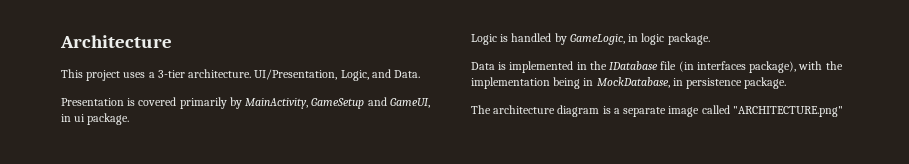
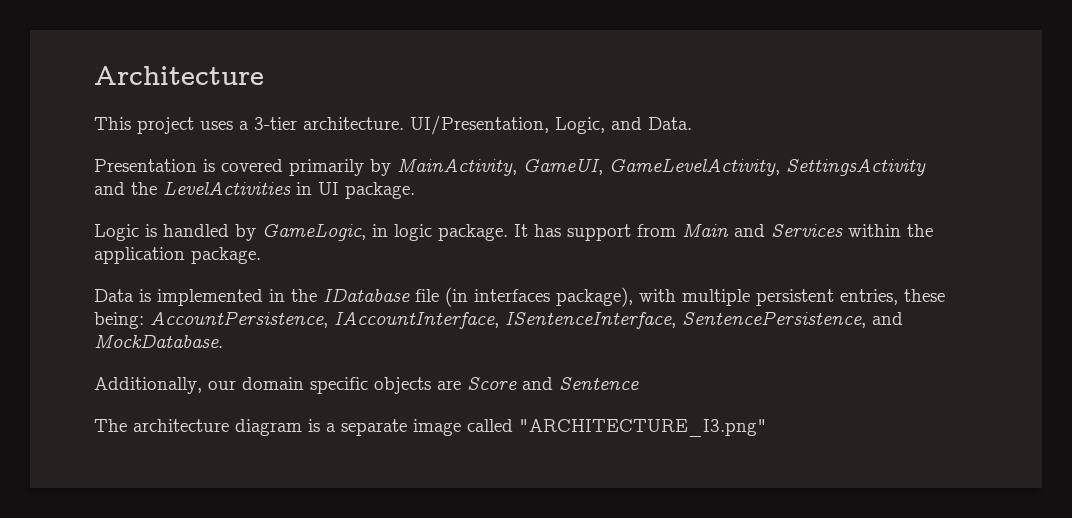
- Presentation is covered primarily by MainActivity, GameSetup and GameUI, in ui package.
+ Presentation is covered primarily by MainActivity, GameUI, GameLevelActivity, SettingsActivity and the LevelActivities in UI package.
+ It has support from Main and Services within the application package.
- Data is implemented in the IDatabase file (in interfaces package), with the implementation being in MockDatabase, in persistence package.
+ Data is implemented in the IDatabase file (in interfaces package), with multiple persistent entries, these being: AccountPersistence, IAccountInterface, ISentenceInterface, SentencePersistence, and MockDatabase.
+ Additionally, our domain specific objects are Score and Sentence
- The architecture diagram is a separate image called "ARCHITECTURE.png"
+ The architecture diagram is a separate image called "ARCHITECTURE_I3.png"

